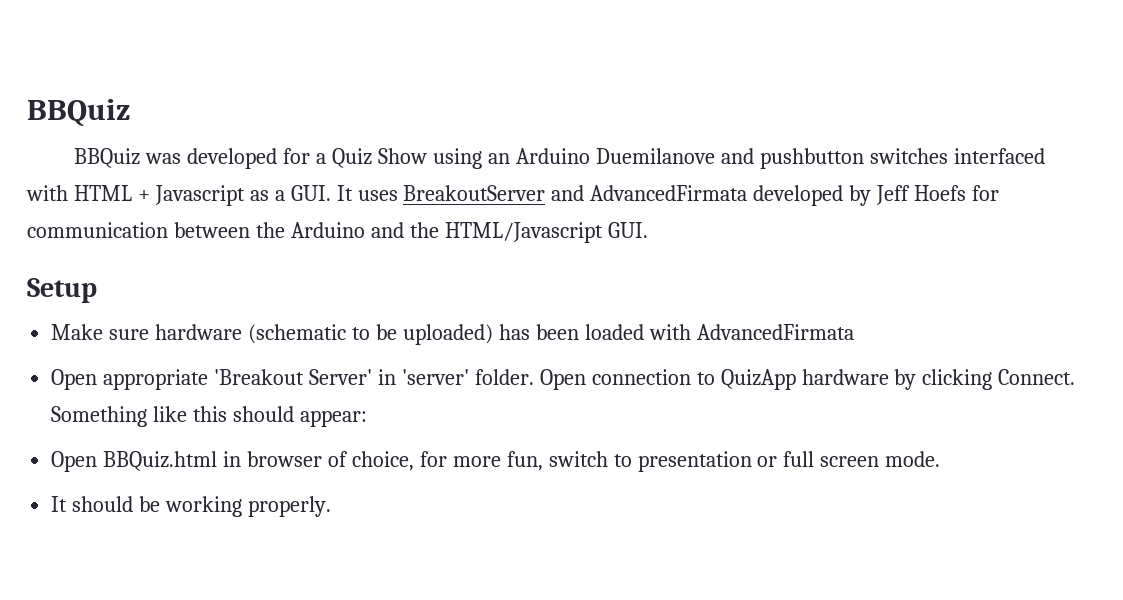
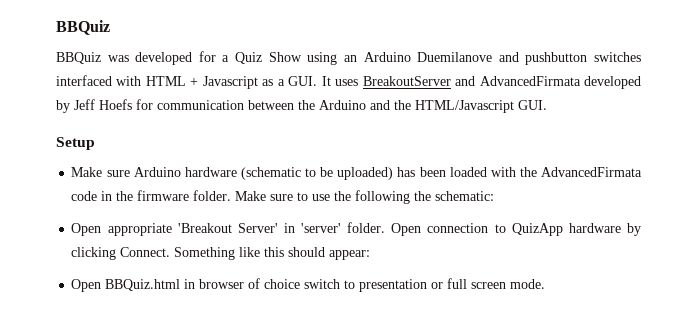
- Make sure hardware (schematic to be uploaded) has been loaded with AdvancedFirmata
+ Make sure Arduino hardware (schematic to be uploaded) has been loaded with the AdvancedFirmata code in the firmware folder. Make sure to use the following the schematic:
- Open BBQuiz.html in browser of choice, for more fun, switch to presentation or full screen mode.
+ Open BBQuiz.html in browser of choice switch to presentation or full screen mode.
- It should be working properly.

